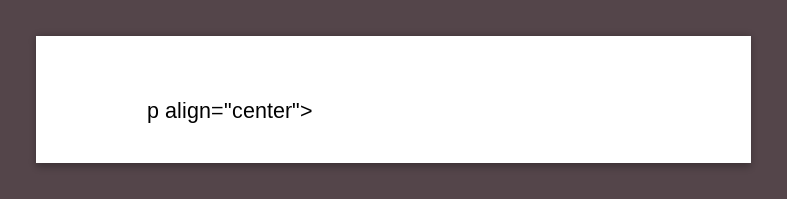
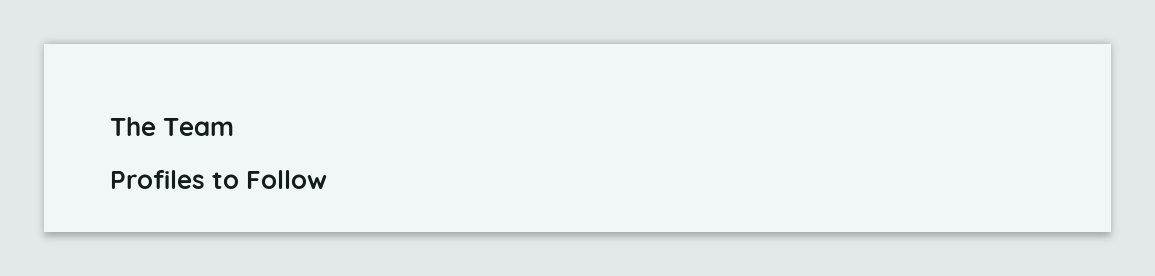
- p align="center">
+ The Team
+ Profiles to Follow

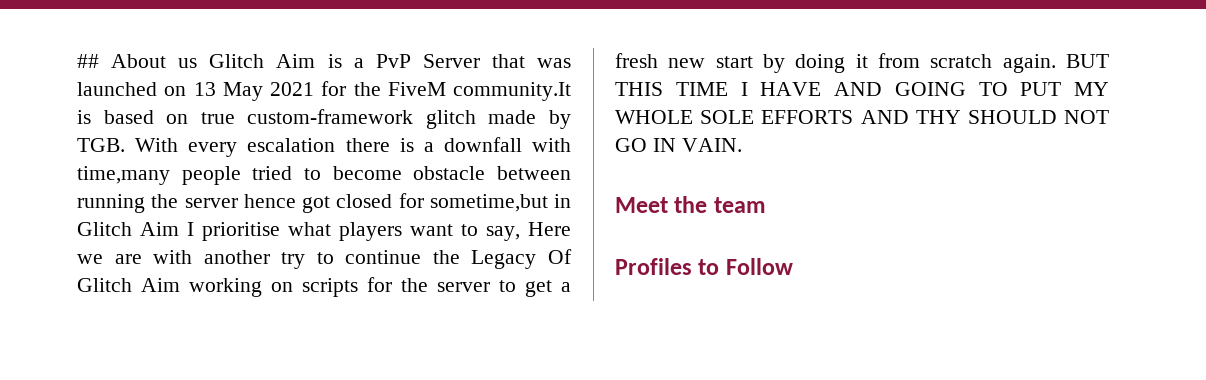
- The Team
+ ## About us Glitch Aim is a PvP Server that was launched on 13 May 2021 for the FiveM community.It is based on true custom-framework glitch made by TGB. With every escalation there is a downfall with time,many people tried to become obstacle between running the server hence got closed for sometime,but in Glitch Aim I prioritise what players want to say, Here we are with another try to continue the Legacy Of Glitch Aim working on scripts for the server to get a fresh new start by doing it from scratch again. BUT THIS TIME I HAVE AND GOING TO PUT MY WHOLE SOLE EFFORTS AND THY SHOULD NOT GO IN VAIN.
+ Meet the team

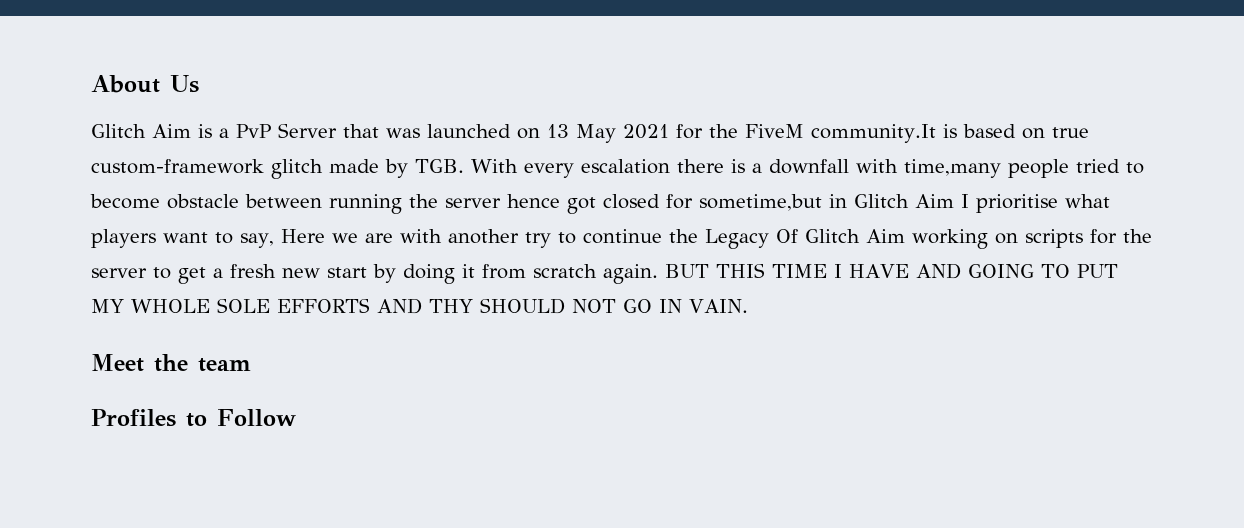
- ## About us Glitch Aim is a PvP Server that was launched on 13 May 2021 for the FiveM community.It is based on true custom-framework glitch made by TGB. With every escalation there is a downfall with time,many people tried to become obstacle between running the server hence got closed for sometime,but in Glitch Aim I prioritise what players want to say, Here we are with another try to continue the Legacy Of Glitch Aim working on scripts for the server to get a fresh new start by doing it from scratch again.
+ About Us
+ Glitch Aim is a PvP Server that was launched on 13 May 2021 for the FiveM community.It is based on true custom-framework glitch made by TGB. With every escalation there is a downfall with time,many people tried to become obstacle between running the server hence got closed for sometime,but in Glitch Aim I prioritise what players want to say, Here we are with another try to continue the Legacy Of Glitch Aim working on scripts for the server to get a fresh new start by doing it from scratch again.

